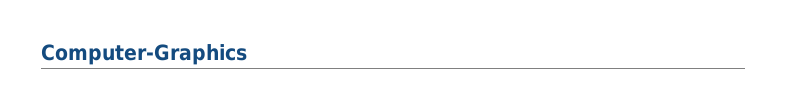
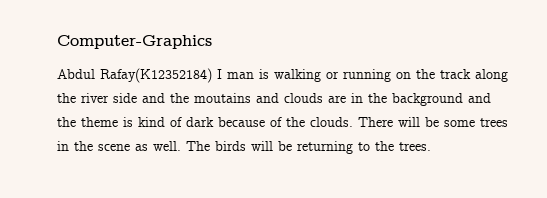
+ Abdul Rafay(K12352184) I man is walking or running on the track along the river side and the moutains and clouds are in the background and the theme is kind of dark because of the clouds. There will be some trees in the scene as well. The birds will be returning to the trees.

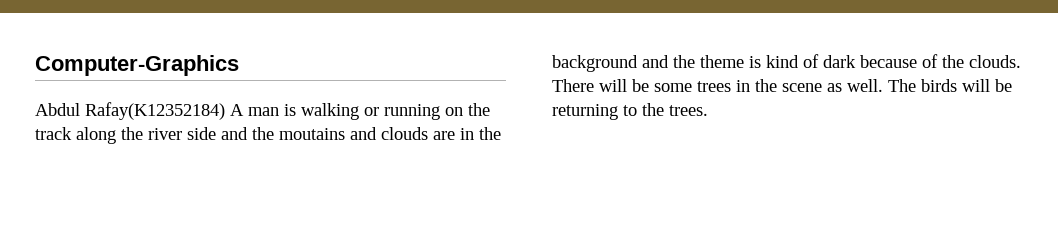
- Abdul Rafay(K12352184) I man is walking or running on the track along the river side and the moutains and clouds are in the background and the theme is kind of dark because of the clouds.
+ Abdul Rafay(K12352184) A man is walking or running on the track along the river side and the moutains and clouds are in the background and the theme is kind of dark because of the clouds.

